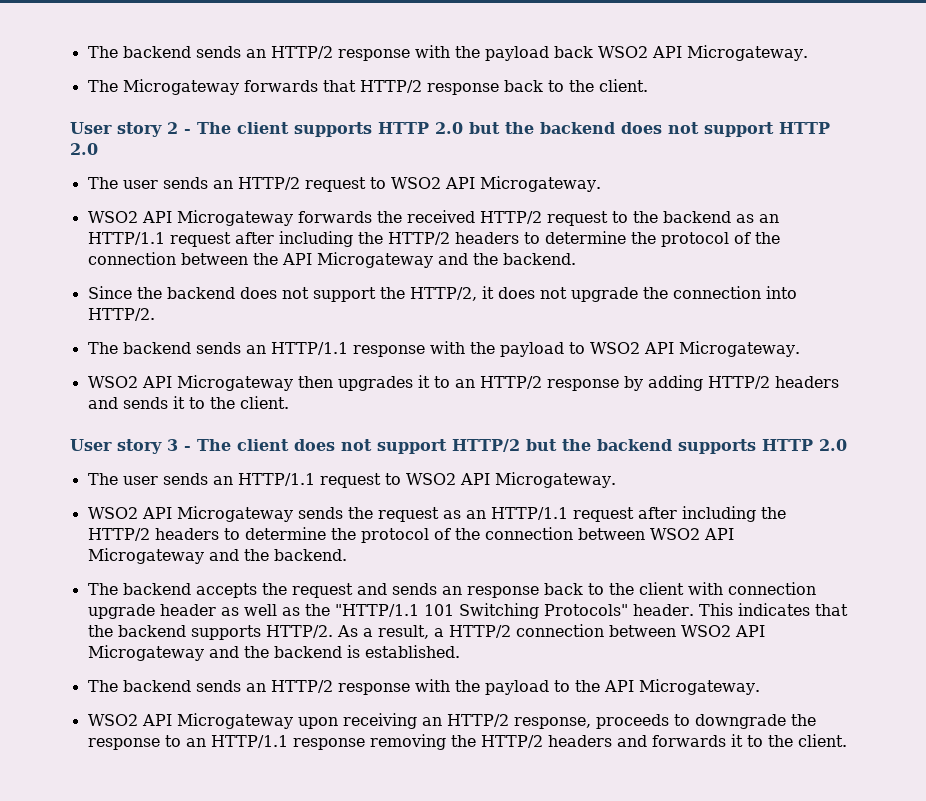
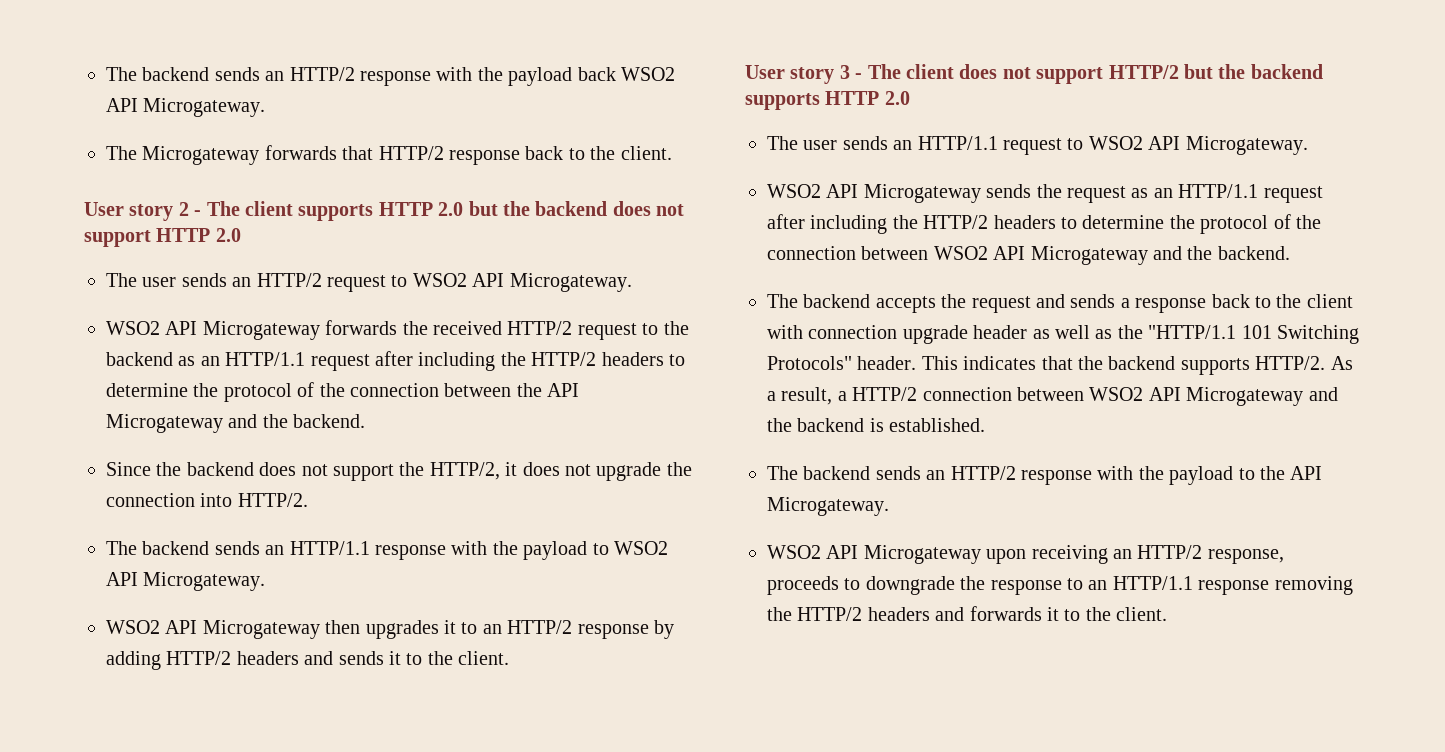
- The backend accepts the request and sends an response back to the client with connection upgrade header as well as the "HTTP/1.1 101 Switching Protocols" header.
+ The backend accepts the request and sends a response back to the client with connection upgrade header as well as the "HTTP/1.1 101 Switching Protocols" header.

